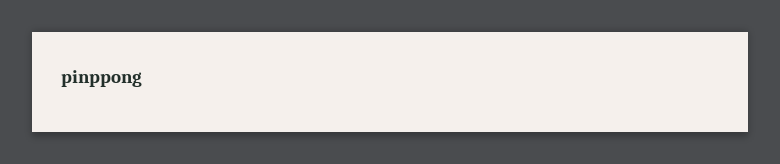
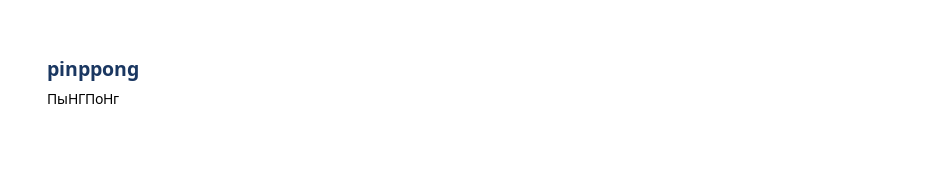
+ ПыНГПоНг

